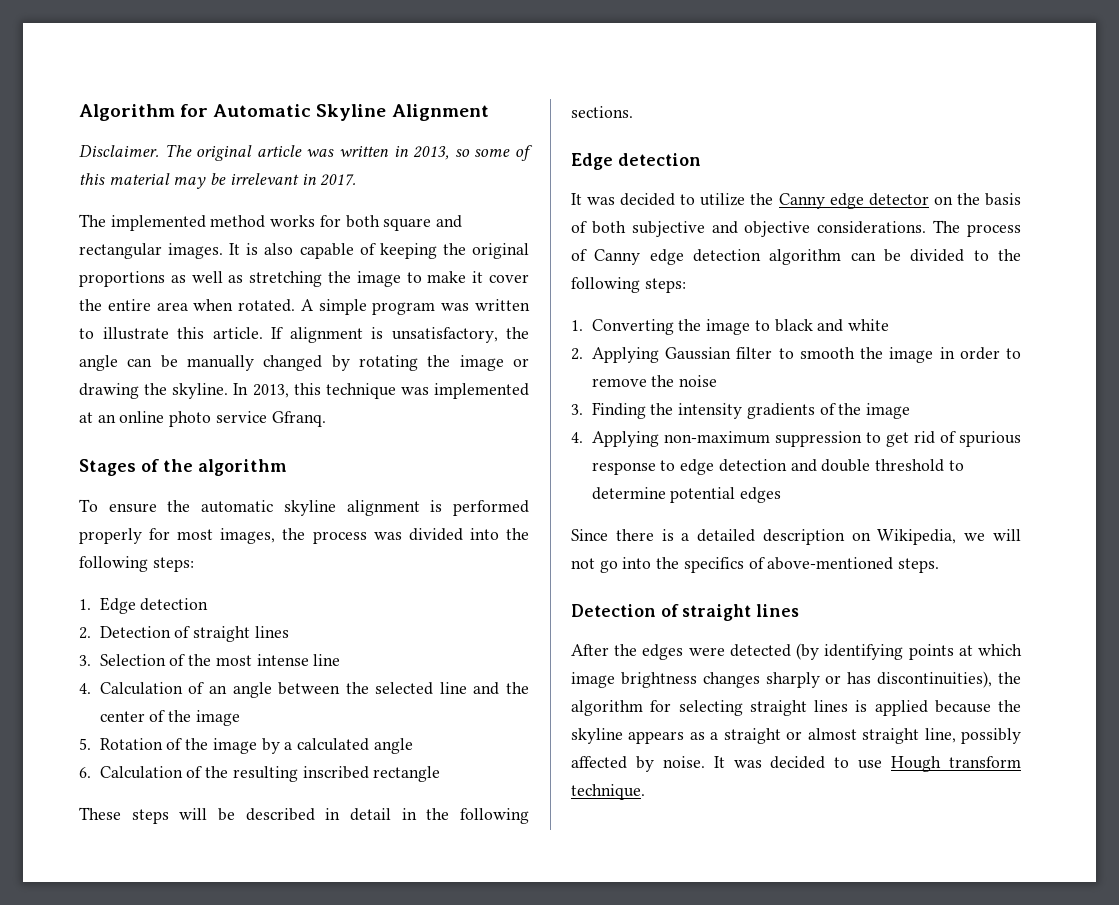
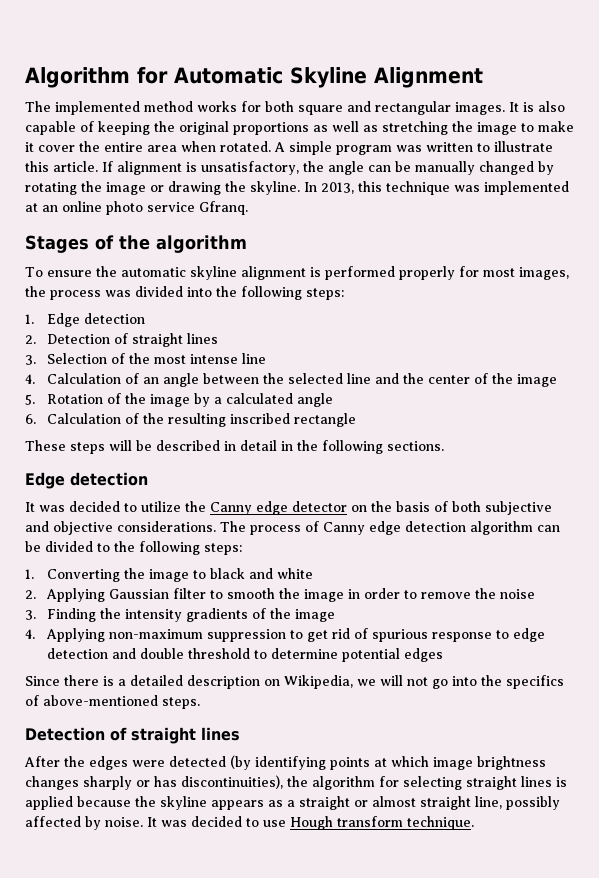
- Disclaimer. The original article was written in 2013, so some of this material may be irrelevant in 2017.

